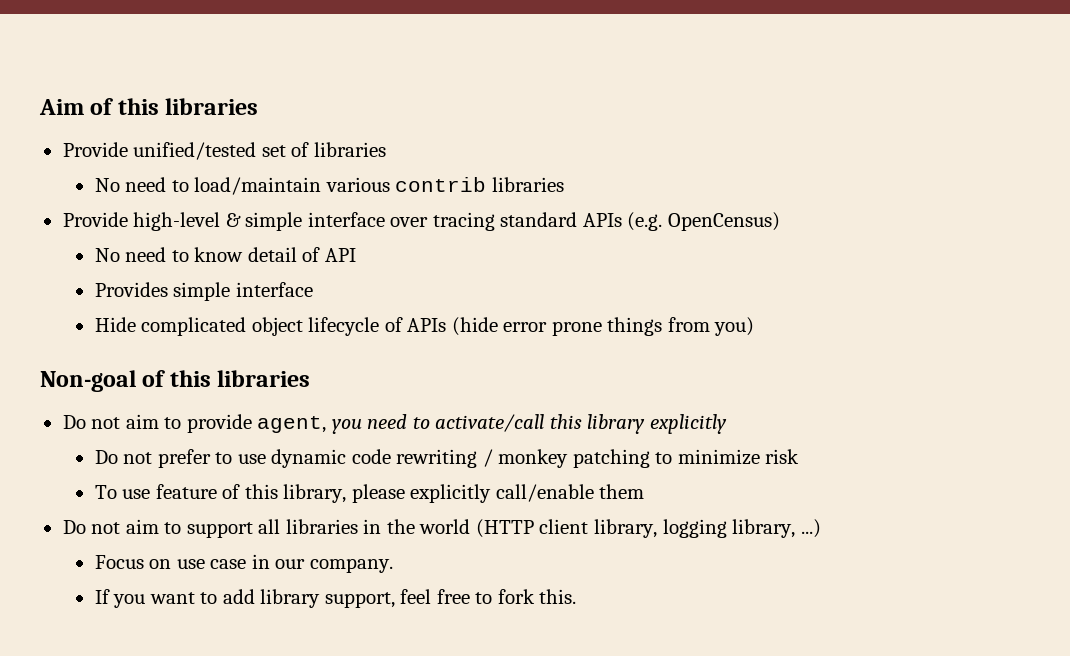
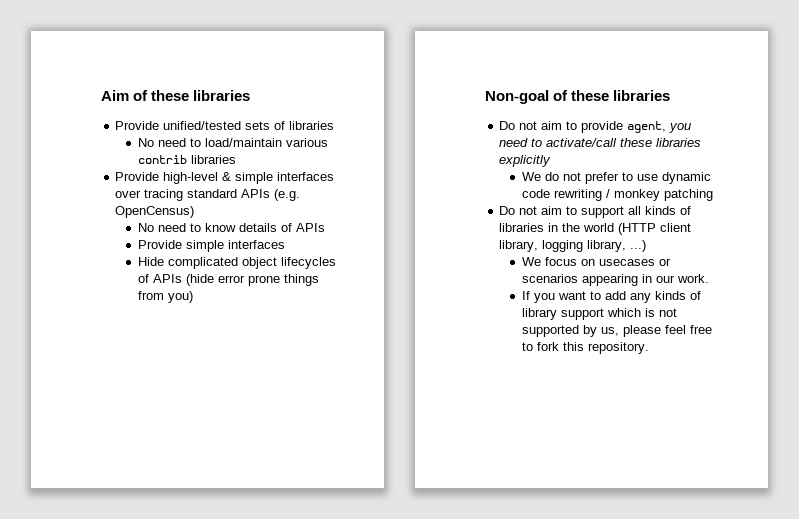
- Aim of this libraries
+ Aim of these libraries
- Provide unified/tested set of libraries
+ Provide unified/tested sets of libraries
- Provide high-level & simple interface over tracing standard APIs (e.g. OpenCensus)
+ Provide high-level & simple interfaces over tracing standard APIs (e.g. OpenCensus)
- No need to know detail of API
- Provides simple interface
+ No need to know details of APIs
+ Provide simple interfaces
- Hide complicated object lifecycle of APIs (hide error prone things from you)
+ Hide complicated object lifecycles of APIs (hide error prone things from you)
- Non-goal of this libraries
+ Non-goal of these libraries
- Do not aim to provide agent, you need to activate/call this library explicitly
+ Do not aim to provide agent, you need to activate/call these libraries explicitly
- Do not prefer to use dynamic code rewriting / monkey patching to minimize risk
- To use feature of this library, please explicitly call/enable them
+ We do not prefer to use dynamic code rewriting / monkey patching
- Do not aim to support all libraries in the world (HTTP client library, logging library, ...)
+ Do not aim to support all kinds of libraries in the world (HTTP client library, logging library, ...)
- Focus on use case in our company.
+ We focus on usecases or scenarios appearing in our work.
- If you want to add library support, feel free to fork this.
+ If you want to add any kinds of library support which is not supported by us, please feel free to fork this repository.

